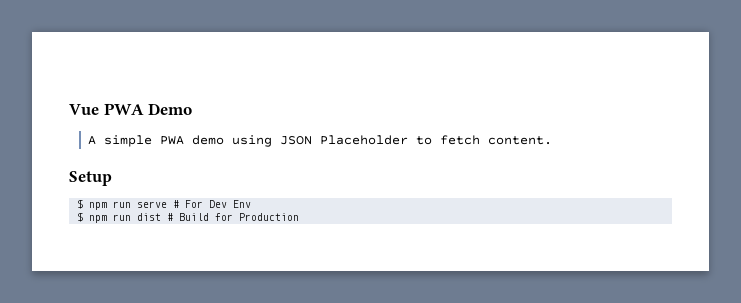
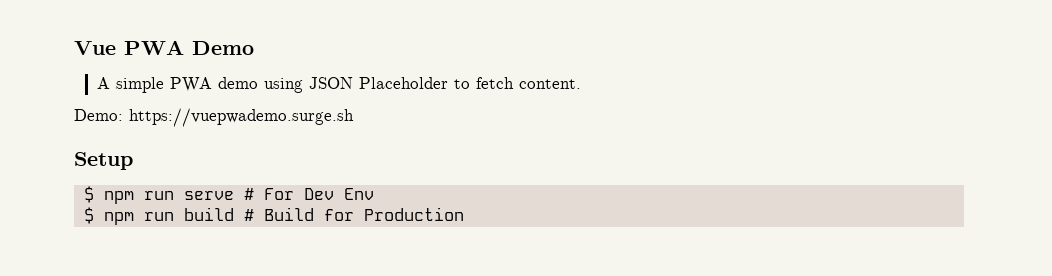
+ Demo: https://vuepwademo.surge.sh
- $ npm run dist # Build for Production
+ $ npm run build # Build for Production

